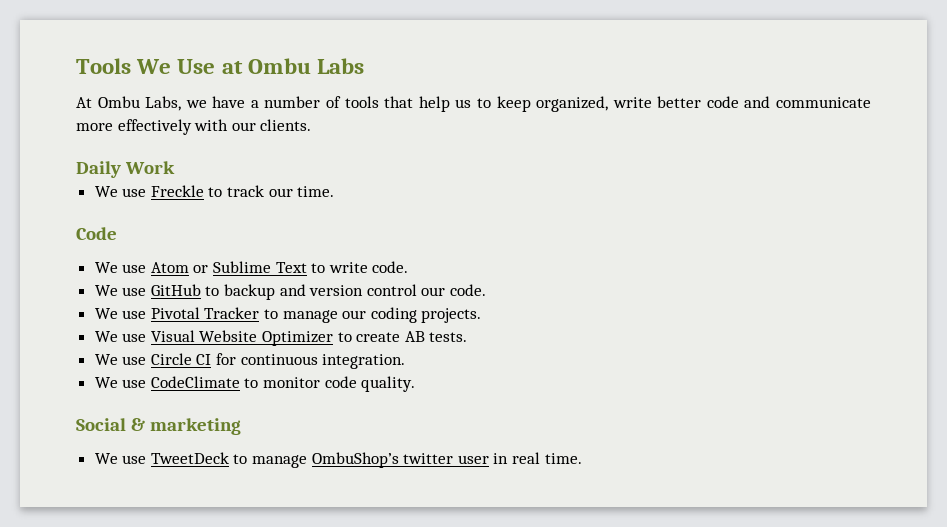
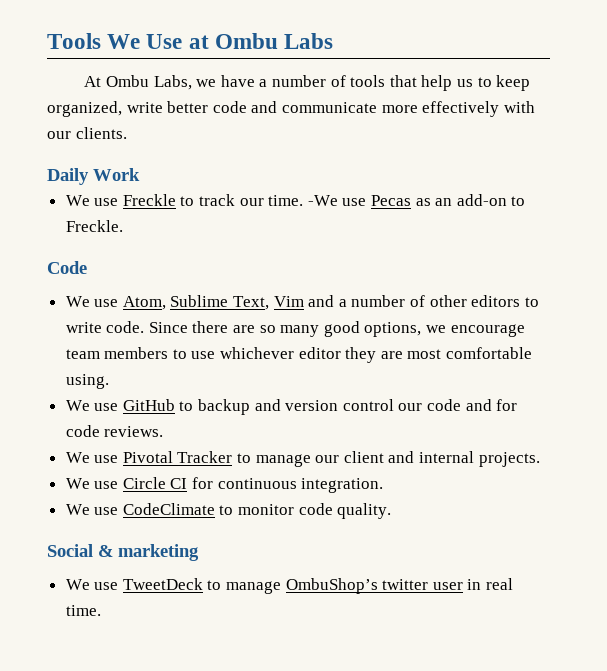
- We use Freckle to track our time.
+ We use Freckle to track our time. -We use Pecas as an add-on to Freckle.
  Code
- We use Atom or Sublime Text to write code.
+ We use Atom, Sublime Text, Vim and a number of other editors to write code. Since there are so many good options, we encourage team members to use whichever editor they are most comfortable using.
- We use GitHub to backup and version control our code.
+ We use GitHub to backup and version control our code and for code reviews.
- We use Pivotal Tracker to manage our coding projects.
- We use Visual Website Optimizer to create AB tests.
+ We use Pivotal Tracker to manage our client and internal projects.

